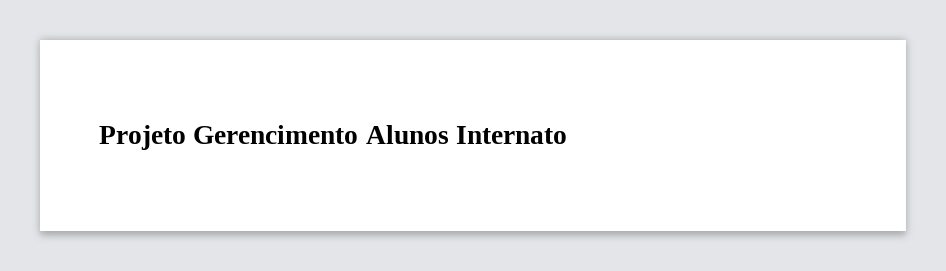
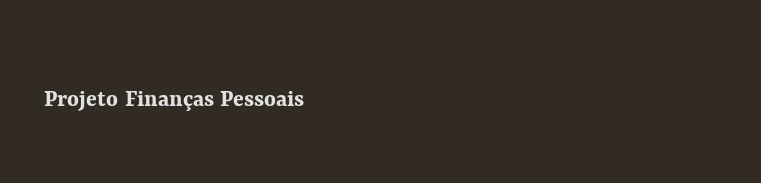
- Projeto Gerencimento Alunos Internato
+ Projeto Finanças Pessoais

